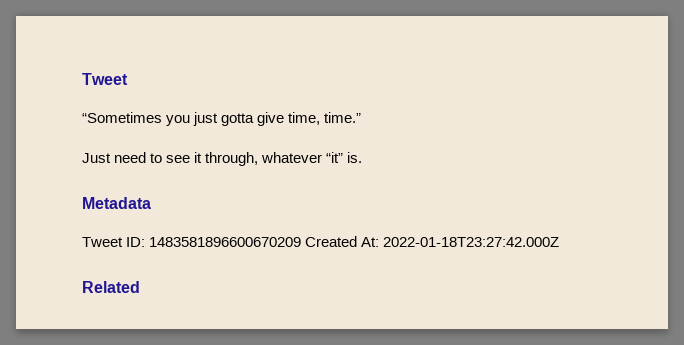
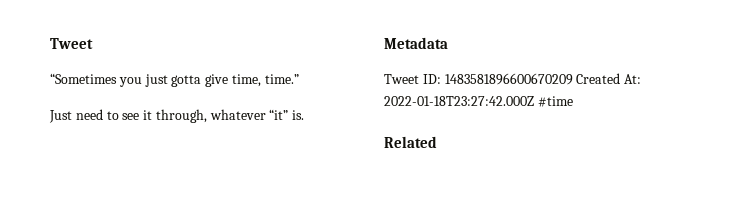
- Tweet ID: 1483581896600670209 Created At: 2022-01-18T23:27:42.000Z
+ Tweet ID: 1483581896600670209 Created At: 2022-01-18T23:27:42.000Z #time

